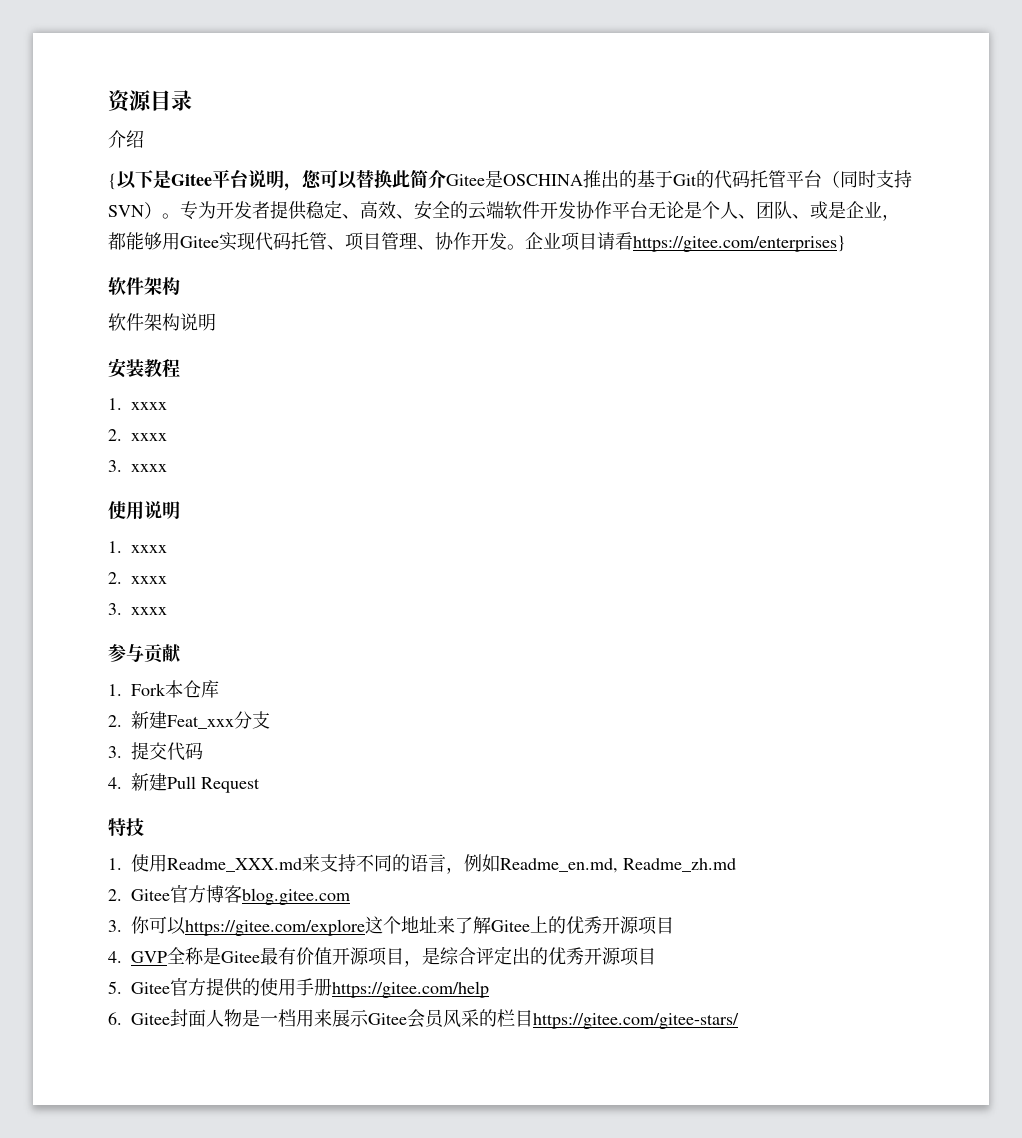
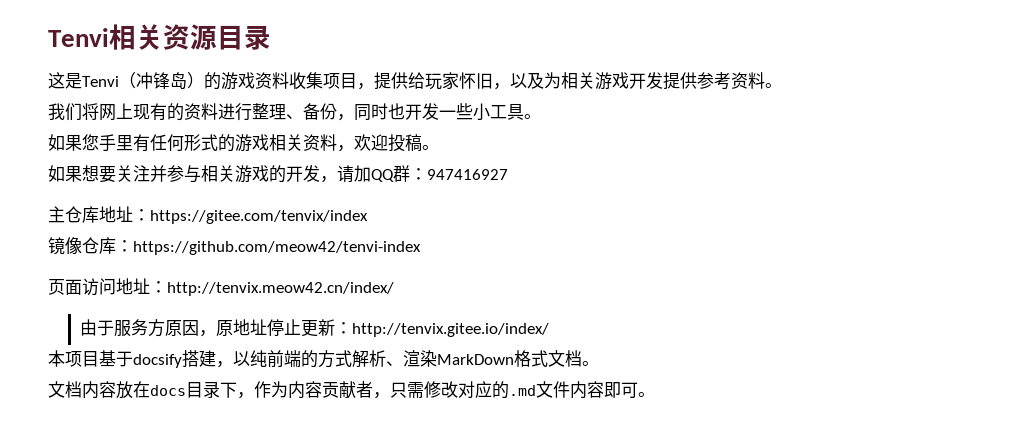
- 资源目录
+ Tenvi相关资源目录
- 介绍
- {以下是Gitee平台说明，您可以替换此简介Gitee是OSCHINA推出的基于Git的代码托管平台（同时支持SVN）。专为开发者提供稳定、高效、安全的云端软件开发协作平台无论是个人、团队、或是企业，都能够用Gitee实现代码托管、项目管理、协作开发。企业项目请看https://gitee.com/enterprises}
- 软件架构
- 软件架构说明
- 安装教程
- 1. xxxx
- 2. xxxx
- 3. xxxx
- 使用说明
- 1. xxxx
- 2. xxxx
- 3. xxxx
- 参与贡献
- 1. Fork本仓库
- 2.新建Feat_xxx分支
- 3.提交代码
- 4.新建Pull Request
- 特技
- 1.使用Readme_XXX.md来支持不同的语言，例如Readme_en.md, Readme_zh.md
- 2. Gitee官方博客blog.gitee.com
- 3.你可以https://gitee.com/explore这个地址来了解Gitee上的优秀开源项目
- 4. GVP全称是Gitee最有价值开源项目，是综合评定出的优秀开源项目
- 5. Gitee官方提供的使用手册https://gitee.com/help
- 6. Gitee封面人物是一档用来展示Gitee会员风采的栏目https://gitee.com/gitee-stars/
+ 这是Tenvi（冲锋岛）的游戏资料收集项目，提供给玩家怀旧，以及为相关游戏开发提供参考资料。
+ 我们将网上现有的资料进行整理、备份，同时也开发一些小工具。
+ 如果您手里有任何形式的游戏相关资料，欢迎投稿。
+ 如果想要关注并参与相关游戏的开发，请加QQ群：947416927
+ 主仓库地址：https://gitee.com/tenvix/index
+ 镜像仓库：https://github.com/meow42/tenvi-index
+ 页面访问地址：http://tenvix.meow42.cn/index/
+ 由于服务方原因，原地址停止更新：http://tenvix.gitee.io/index/
+ 本项目基于docsify搭建，以纯前端的方式解析、渲染MarkDown格式文档。
+ 文档内容放在docs目录下，作为内容贡献者，只需修改对应的.md文件内容即可。

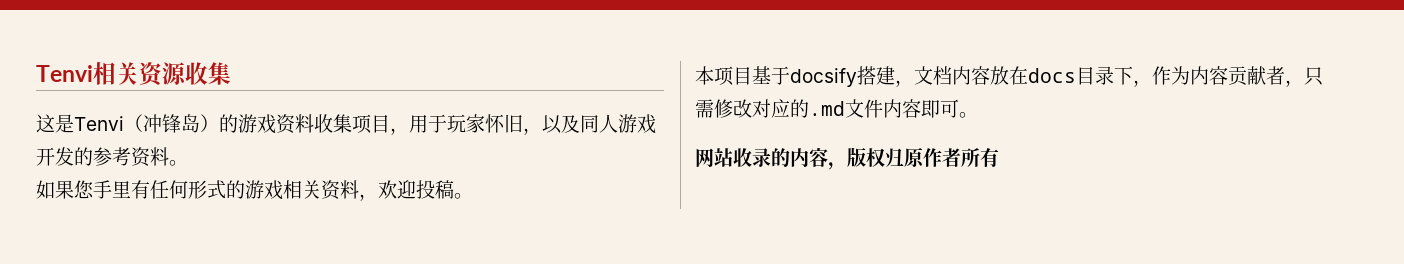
- Tenvi相关资源目录
+ Tenvi相关资源收集
- 这是Tenvi（冲锋岛）的游戏资料收集项目，提供给玩家怀旧，以及为相关游戏开发提供参考资料。
+ 这是Tenvi（冲锋岛）的游戏资料收集项目，用于玩家怀旧，以及同人游戏开发的参考资料。
- 我们将网上现有的资料进行整理、备份，同时也开发一些小工具。
- 如果想要关注并参与相关游戏的开发，请加QQ群：947416927
- 主仓库地址：https://gitee.com/tenvix/index
- 镜像仓库：https://github.com/meow42/tenvi-index
- 页面访问地址：http://tenvix.meow42.cn/index/
- 由于服务方原因，原地址停止更新：http://tenvix.gitee.io/index/
- 本项目基于docsify搭建，以纯前端的方式解析、渲染MarkDown格式文档。
- 文档内容放在docs目录下，作为内容贡献者，只需修改对应的.md文件内容即可。
+ 本项目基于docsify搭建，文档内容放在docs目录下，作为内容贡献者，只需修改对应的.md文件内容即可。
+ 网站收录的内容，版权归原作者所有

